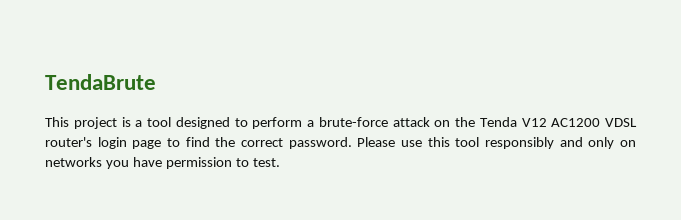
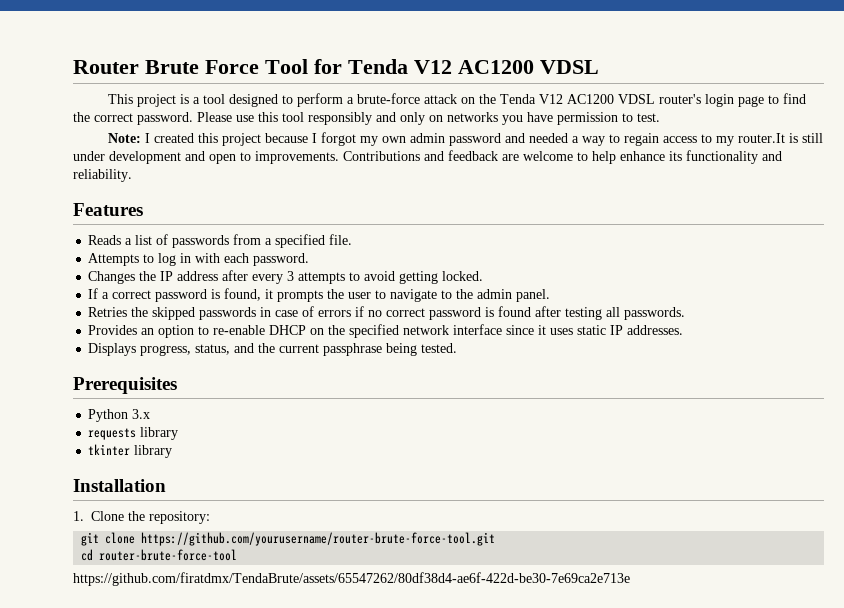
- TendaBrute
+ Router Brute Force Tool for Tenda V12 AC1200 VDSL
+ Note: I created this project because I forgot my own admin password and needed a way to regain access to my router.It is still under development and open to improvements. Contributions and feedback are welcome to help enhance its functionality and reliability.
+ Features
+ Reads a list of passwords from a specified file.
+ Attempts to log in with each password.
+ Changes the IP address after every 3 attempts to avoid getting locked.
+ If a correct password is found, it prompts the user to navigate to the admin panel.
+ Retries the skipped passwords in case of errors if no correct password is found after testing all passwords.
+ Provides an option to re-enable DHCP on the specified network interface since it uses static IP addresses.
+ Displays progress, status, and the current passphrase being tested.
+ Prerequisites
+ Python 3.x
+ requests library
+ tkinter library
+ Installation
+ 1. Clone the repository:
+ git clone https://github.com/yourusername/router-brute-force-tool.git
+ cd router-brute-force-tool
+ https://github.com/firatdmx/TendaBrute/assets/65547262/80df38d4-ae6f-422d-be30-7e69ca2e713e

